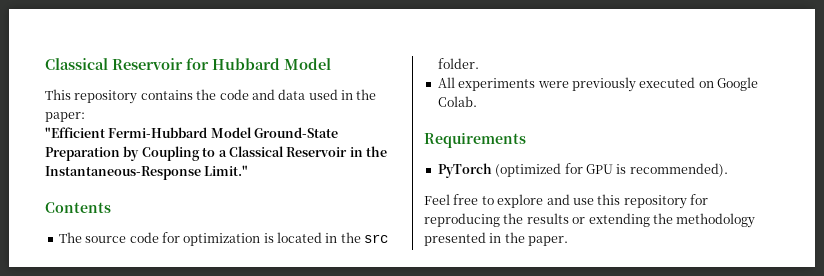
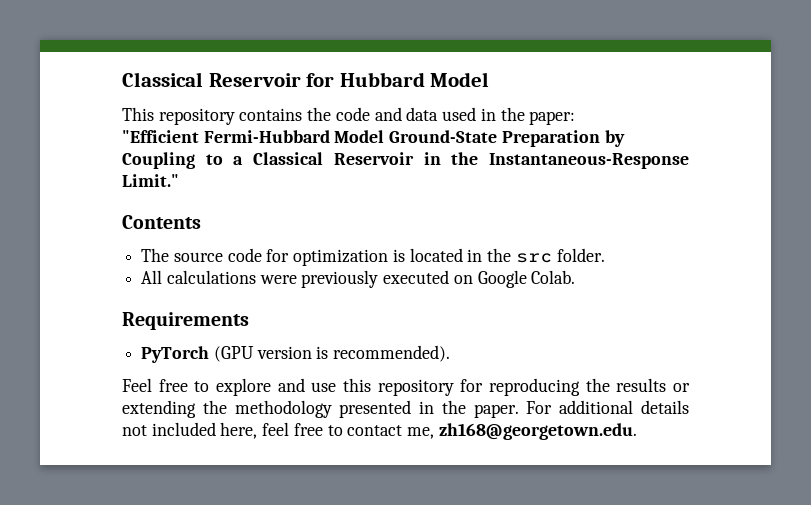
- All experiments were previously executed on Google Colab.
+ All calculations were previously executed on Google Colab.
- PyTorch (optimized for GPU is recommended).
+ PyTorch (GPU version is recommended).
+ For additional details not included here, feel free to contact me, zh168@georgetown.edu.

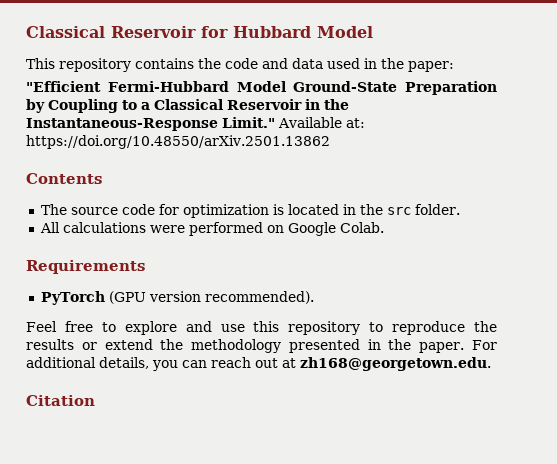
+ Available at: https://doi.org/10.48550/arXiv.2501.13862
- All calculations were previously executed on Google Colab.
+ All calculations were performed on Google Colab.
- PyTorch (GPU version is recommended).
+ PyTorch (GPU version recommended).
- Feel free to explore and use this repository for reproducing the results or extending the methodology presented in the paper.
+ Feel free to explore and use this repository to reproduce the results or extend the methodology presented in the paper.
- For additional details not included here, feel free to contact me, zh168@georgetown.edu.
+ For additional details, you can reach out at zh168@georgetown.edu.
+ Citation

